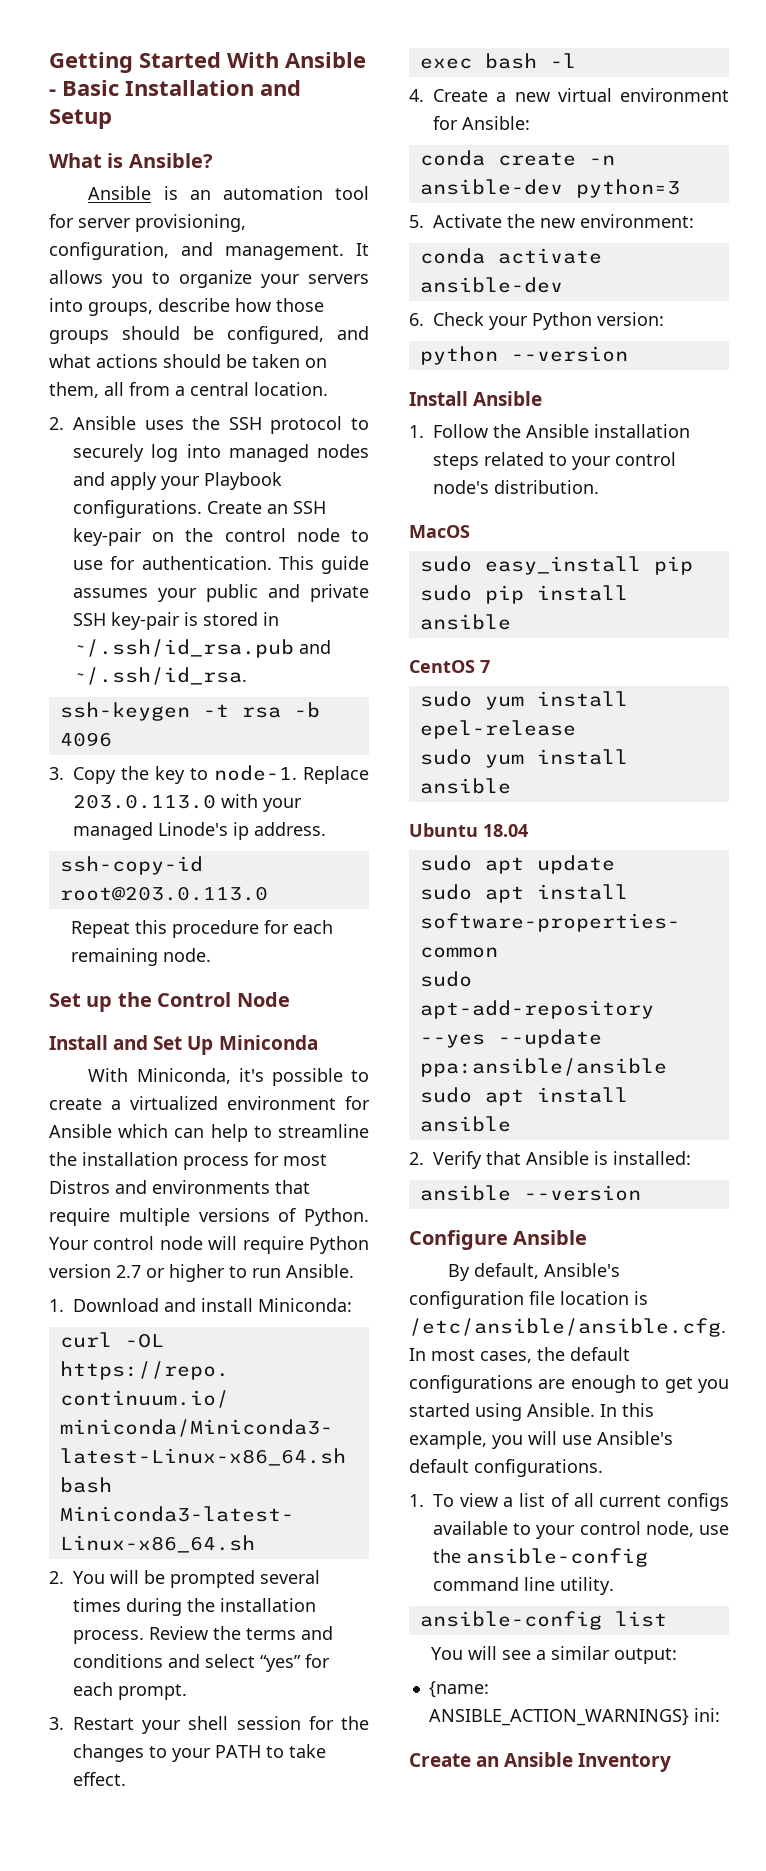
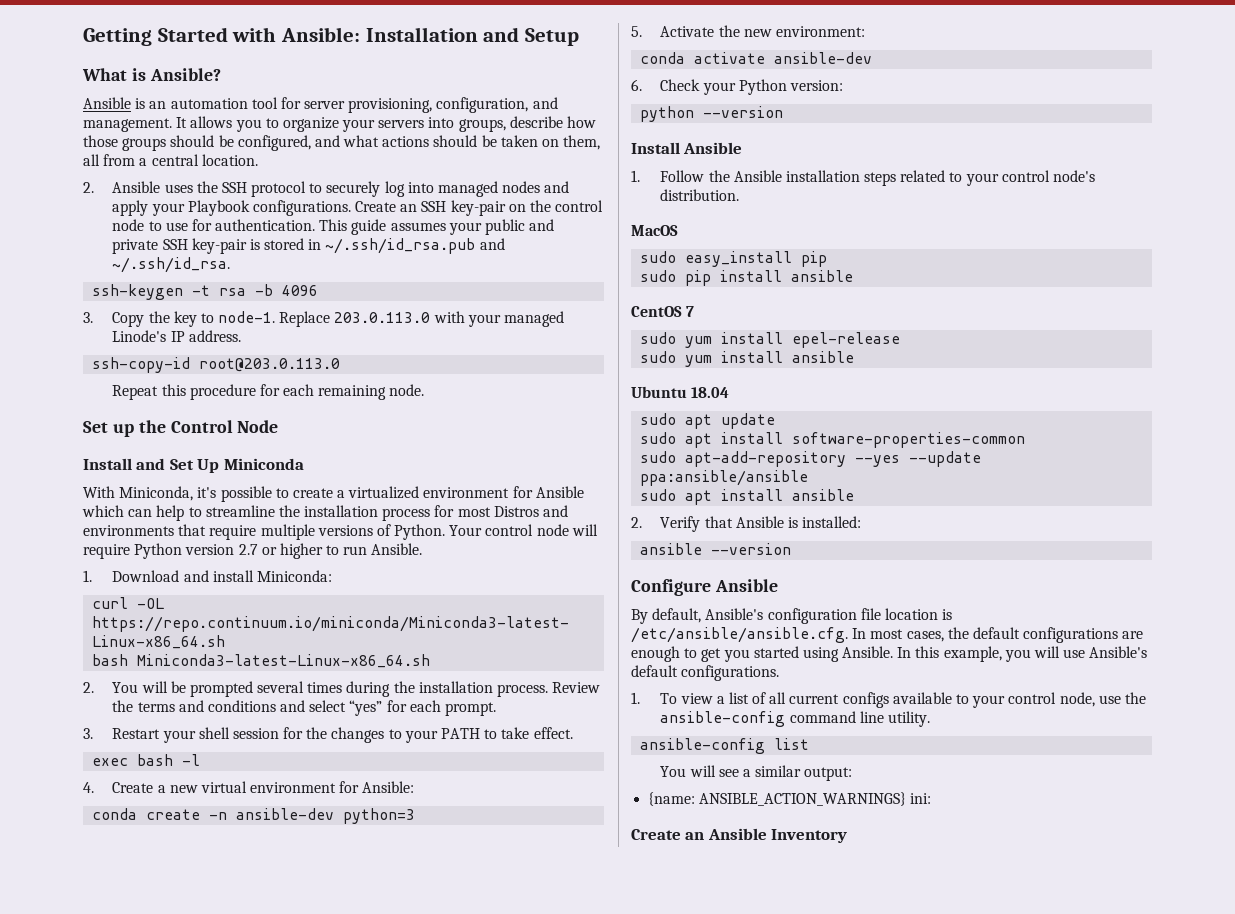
- Getting Started With Ansible - Basic Installation and Setup
+ Getting Started with Ansible: Installation and Setup
- Replace 203.0.113.0 with your managed Linode's ip address.
+ Replace 203.0.113.0 with your managed Linode's IP address.

